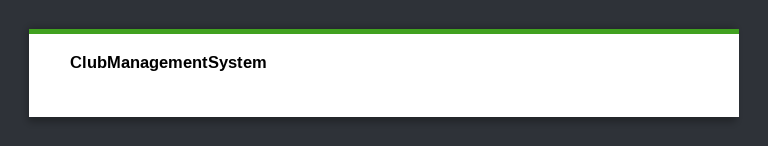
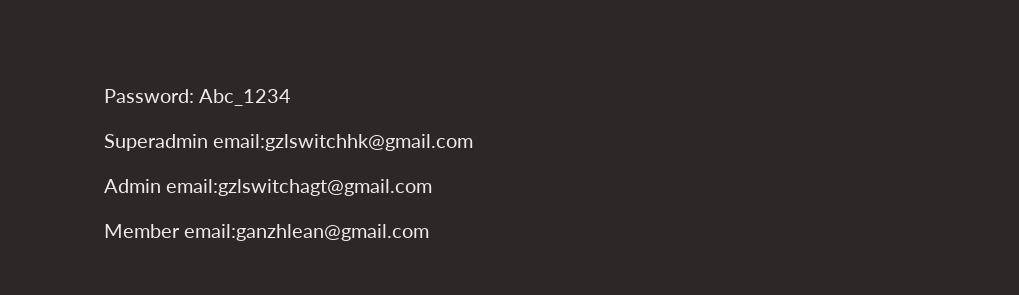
- ClubManagementSystem
+ Password: Abc_1234
+ Superadmin email:gzlswitchhk@gmail.com
+ Admin email:gzlswitchagt@gmail.com
+ Member email:ganzhlean@gmail.com

